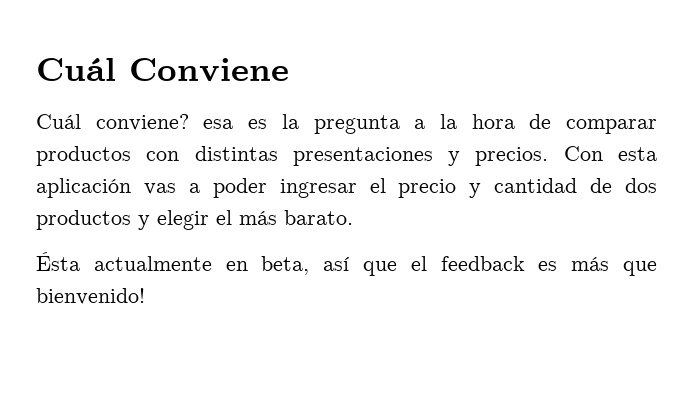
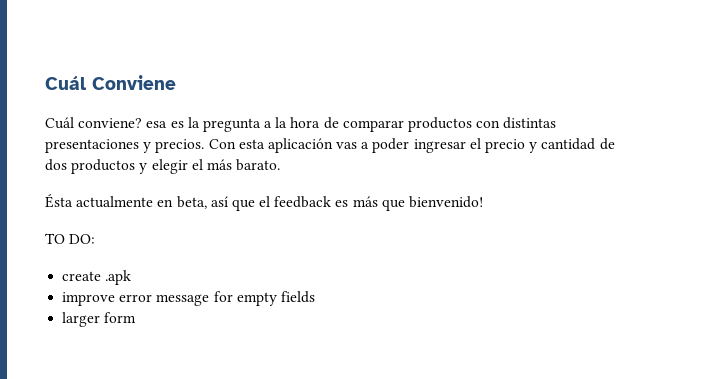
+ TO DO:
+ create .apk
+ improve error message for empty fields
+ larger form

